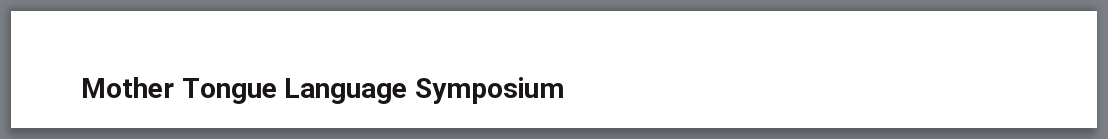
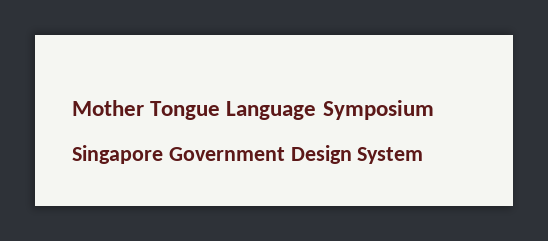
+ Singapore Government Design System

